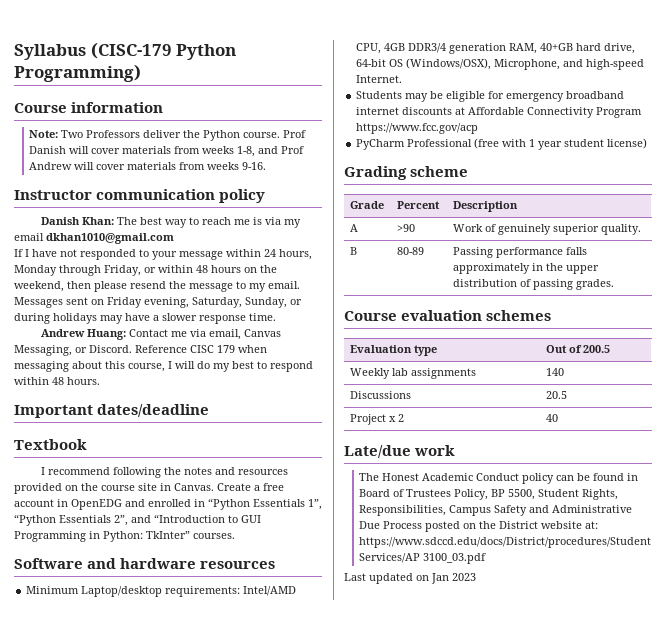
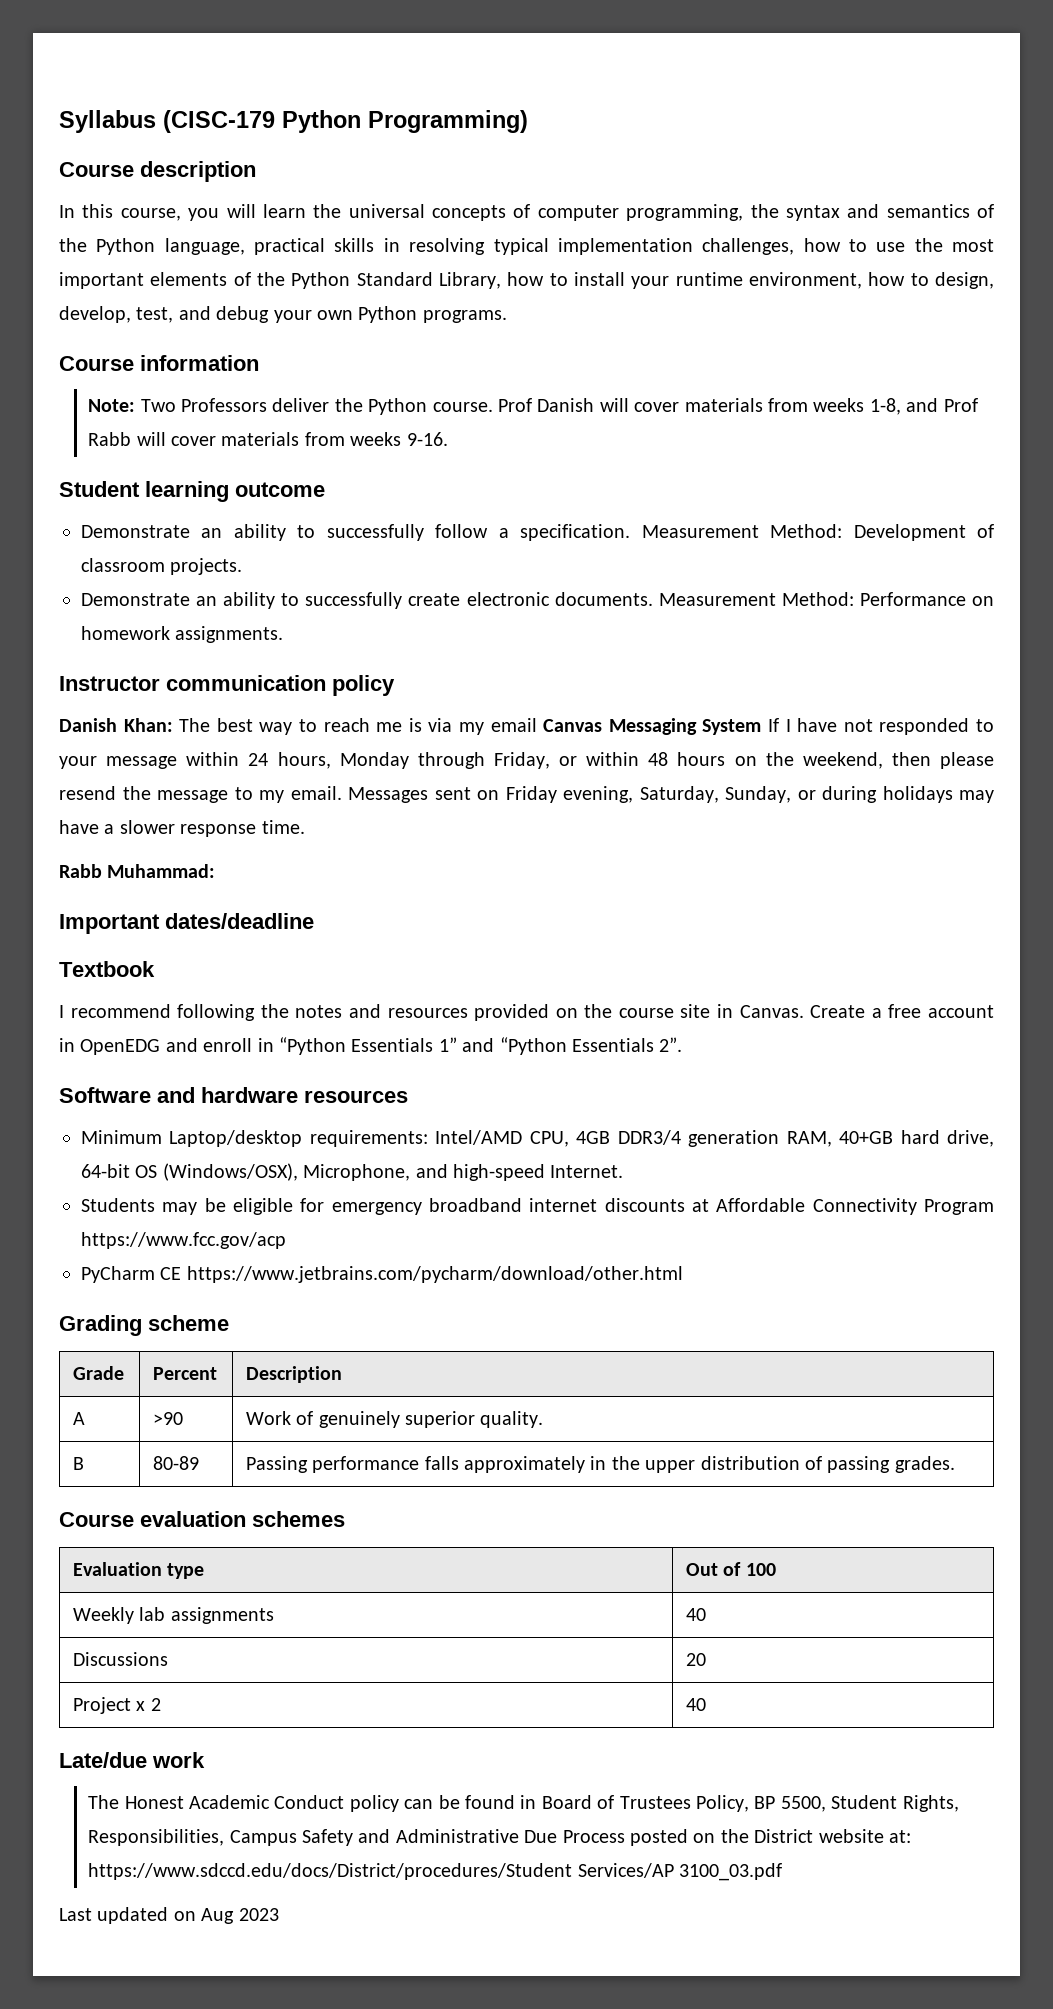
+ Course description
+ In this course, you will learn the universal concepts of computer programming, the syntax and semantics of the Python language, practical skills in resolving typical implementation challenges, how to use the most important elements of the Python Standard Library, how to install your runtime environment, how to design, develop, test, and debug your own Python programs.
- Prof Danish will cover materials from weeks 1-8, and Prof Andrew will cover materials from weeks 9-16.
+ Prof Danish will cover materials from weeks 1-8, and Prof Rabb will cover materials from weeks 9-16.
+ Student learning outcome
+ Demonstrate an ability to successfully follow a specification. Measurement Method: Development of classroom projects.
+ Demonstrate an ability to successfully create electronic documents. Measurement Method: Performance on homework assignments.
- Danish Khan: The best way to reach me is via my email dkhan1010@gmail.com
- If I have not responded to your message within 24 hours, Monday through Friday, or within 48 hours on the weekend, then please resend the message to my email.
+ Danish Khan: The best way to reach me is via my email Canvas Messaging System If I have not responded to your message within 24 hours, Monday through Friday, or within 48 hours on the weekend, then please resend the message to my email.
- Andrew Huang: Contact me via email, Canvas Messaging, or Discord. Reference CISC 179 when messaging about this course, I will do my best to respond within 48 hours.
+ Rabb Muhammad:
- Create a free account in OpenEDG and enrolled in “Python Essentials 1”, “Python Essentials 2”, and “Introduction to GUI Programming in Python: TkInter” courses.
+ Create a free account in OpenEDG and enroll in “Python Essentials 1” and “Python Essentials 2”.
- PyCharm Professional (free with 1 year student license)
+ PyCharm CE https://www.jetbrains.com/pycharm/download/other.html
- Evaluation type | Out of 200.5
+ Evaluation type | Out of 100
- Weekly lab assignments | 140
+ Weekly lab assignments | 40
- Discussions | 20.5
+ Discussions | 20
- Last updated on Jan 2023
+ Last updated on Aug 2023

